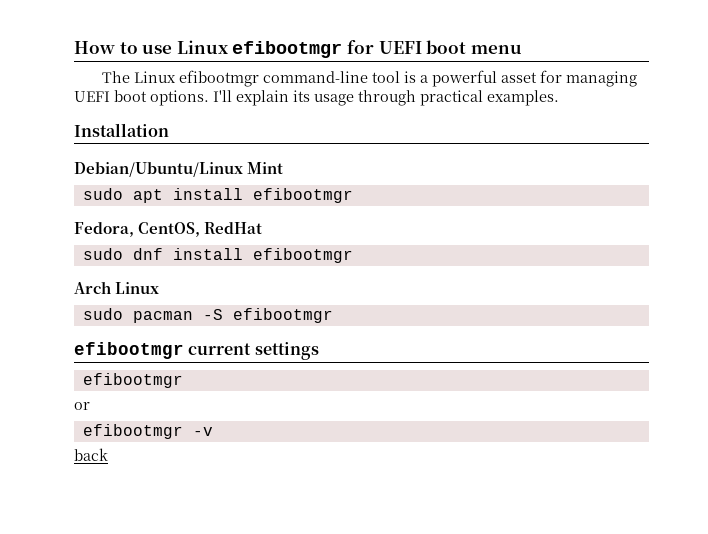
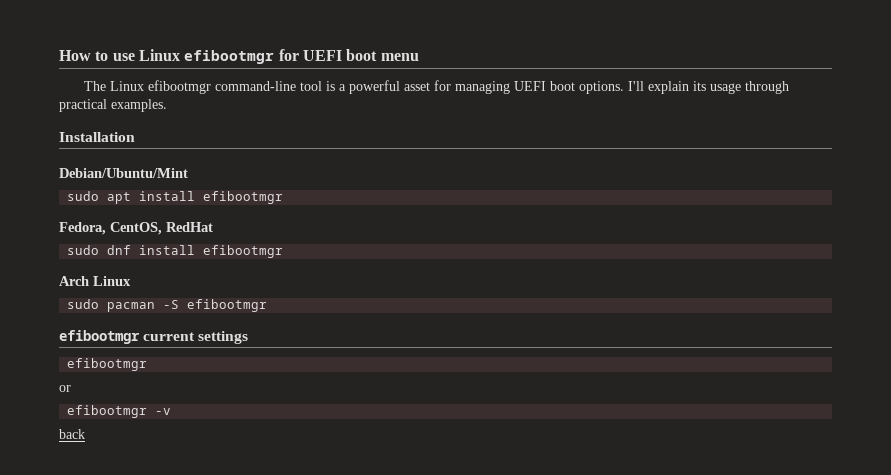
- Debian/Ubuntu/Linux Mint
+ Debian/Ubuntu/Mint

